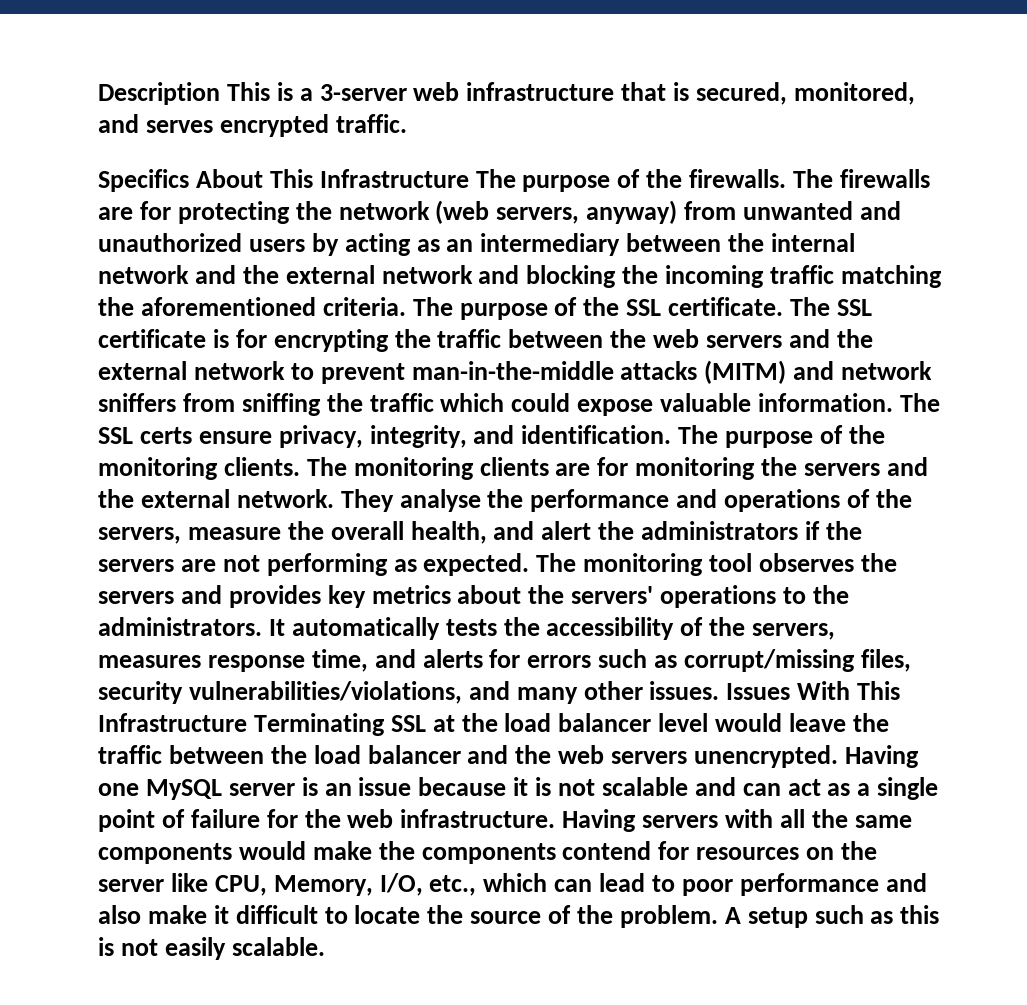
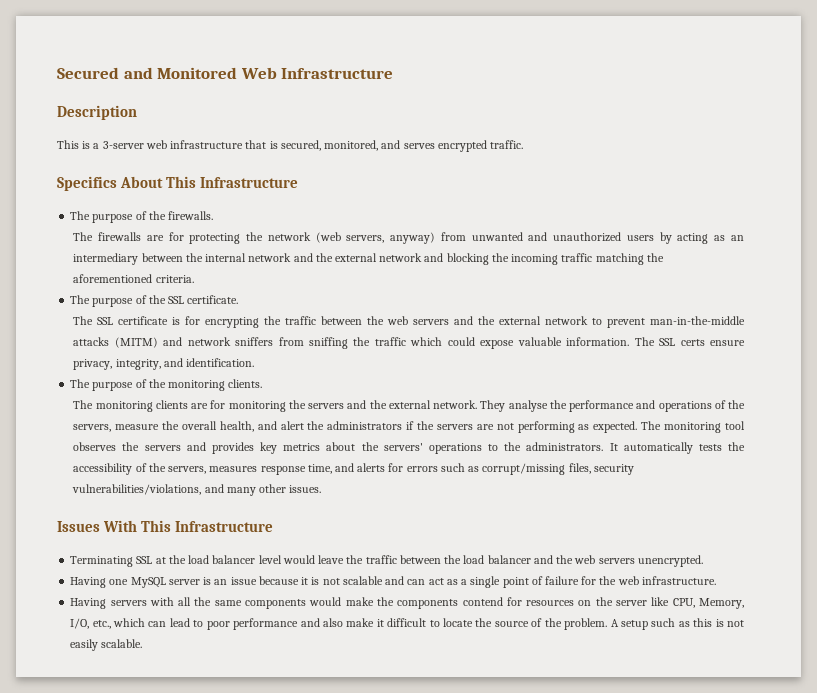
+ Secured and Monitored Web Infrastructure
- Description This is a 3-server web infrastructure that is secured, monitored, and serves encrypted traffic.
+ Description
+ This is a 3-server web infrastructure that is secured, monitored, and serves encrypted traffic.
- Specifics About This Infrastructure The purpose of the firewalls. The firewalls are for protecting the network (web servers, anyway) from unwanted and unauthorized users by acting as an intermediary between the internal network and the external network and blocking the incoming traffic matching the aforementioned criteria. The purpose of the SSL certificate. The SSL certificate is for encrypting the traffic between the web servers and the external network to prevent man-in-the-middle attacks (MITM) and network sniffers from sniffing the traffic which could expose valuable information.
+ Specifics About This Infrastructure
+ The purpose of the firewalls.
+ The firewalls are for protecting the network (web servers, anyway) from unwanted and unauthorized users by acting as an intermediary between the internal network and the external network and blocking the incoming traffic matching the aforementioned criteria.
+ The purpose of the SSL certificate.
+ The SSL certificate is for encrypting the traffic between the web servers and the external network to prevent man-in-the-middle attacks (MITM) and network sniffers from sniffing the traffic which could expose valuable information.
- The SSL certs ensure privacy, integrity, and identification. The purpose of the monitoring clients. The monitoring clients are for monitoring the servers and the external network.
+ The SSL certs ensure privacy, integrity, and identification.
+ The purpose of the monitoring clients.
+ The monitoring clients are for monitoring the servers and the external network.
- It automatically tests the accessibility of the servers, measures response time, and alerts for errors such as corrupt/missing files, security vulnerabilities/violations, and many other issues. Issues With This Infrastructure Terminating SSL at the load balancer level would leave the traffic between the load balancer and the web servers unencrypted. Having one MySQL server is an issue because it is not scalable and can act as a single point of failure for the web infrastructure. Having servers with all the same components would make the components contend for resources on the server like CPU, Memory, I/O, etc., which can lead to poor performance and also make it difficult to locate the source of the problem.
+ It automatically tests the accessibility of the servers, measures response time, and alerts for errors such as corrupt/missing files, security vulnerabilities/violations, and many other issues.
+ Issues With This Infrastructure
+ Terminating SSL at the load balancer level would leave the traffic between the load balancer and the web servers unencrypted.
+ Having one MySQL server is an issue because it is not scalable and can act as a single point of failure for the web infrastructure.
+ Having servers with all the same components would make the components contend for resources on the server like CPU, Memory, I/O, etc., which can lead to poor performance and also make it difficult to locate the source of the problem.

